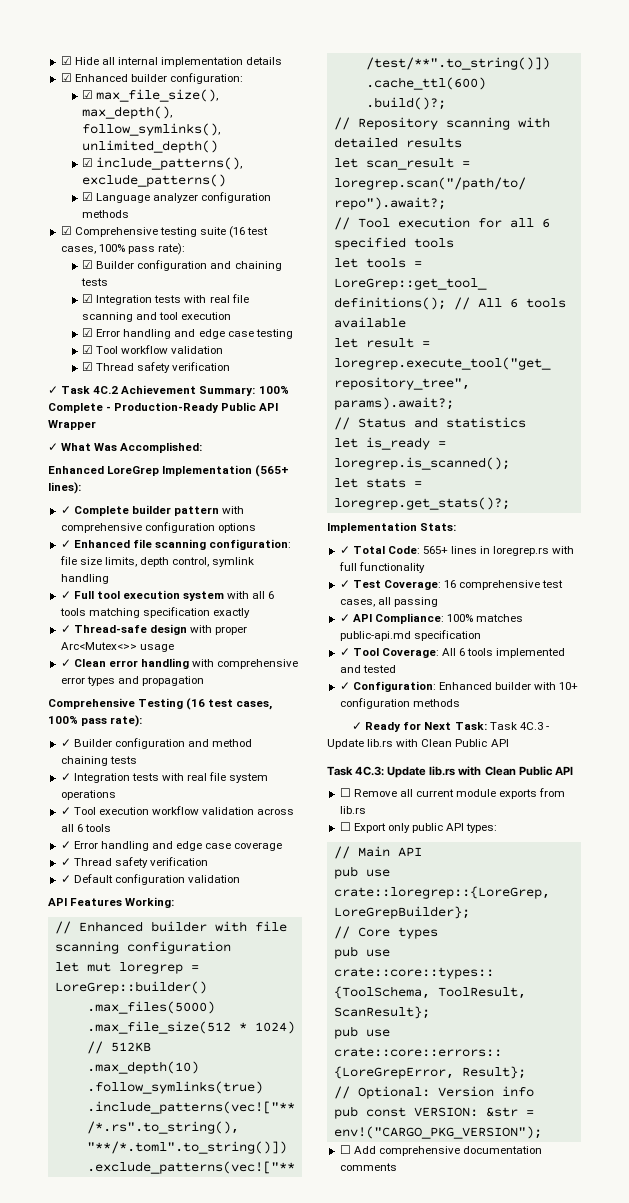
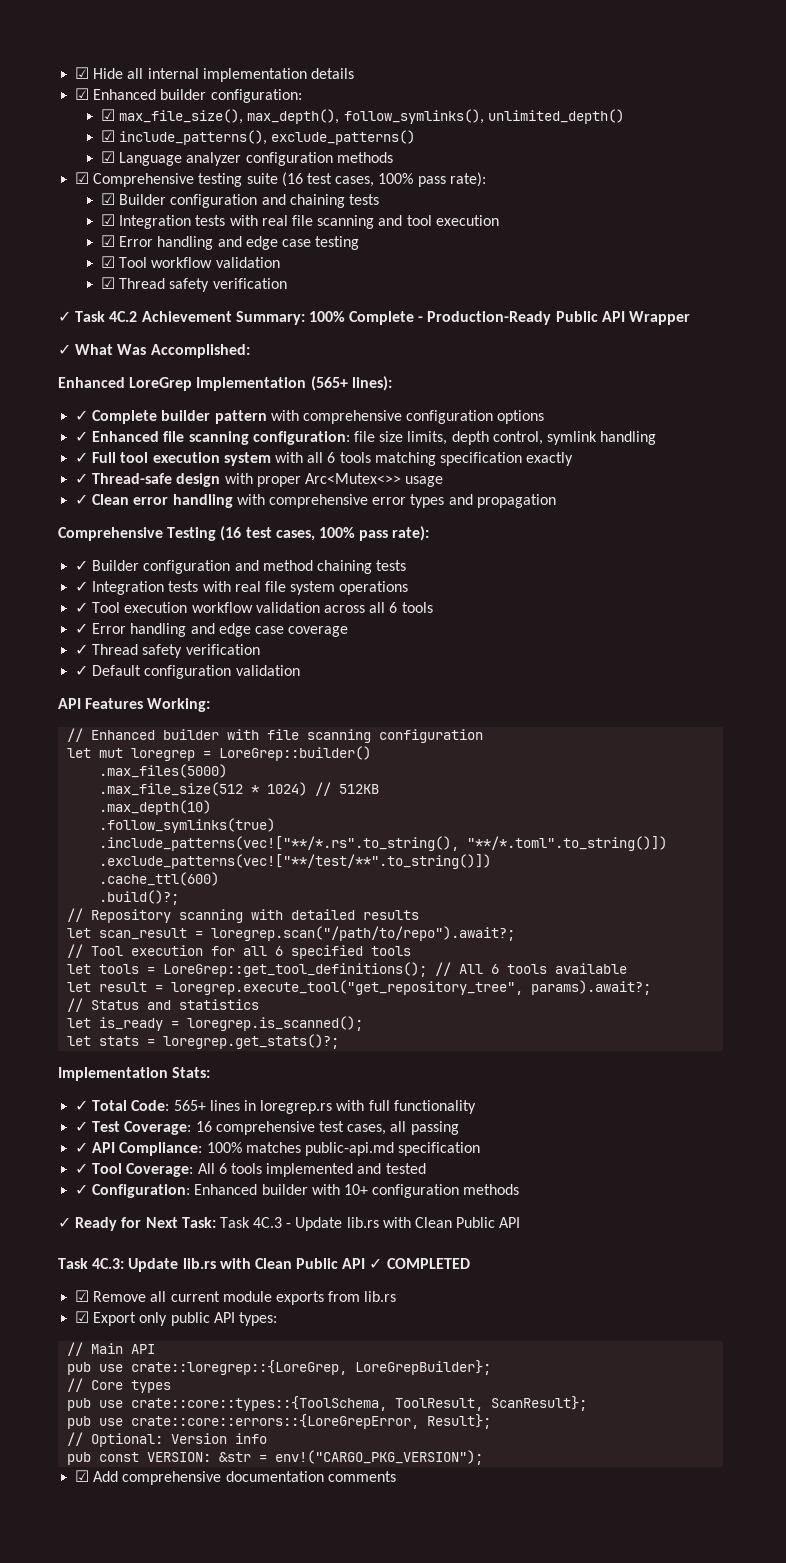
- Task 4C.3: Update lib.rs with Clean Public API
- ☐ Remove all current module exports from lib.rs
+ Task 4C.3: Update lib.rs with Clean Public API ✓ COMPLETED
+ ☑ Remove all current module exports from lib.rs
- ☐ Export only public API types:
+ ☑ Export only public API types:
- ☐ Add comprehensive documentation comments
+ ☑ Add comprehensive documentation comments

